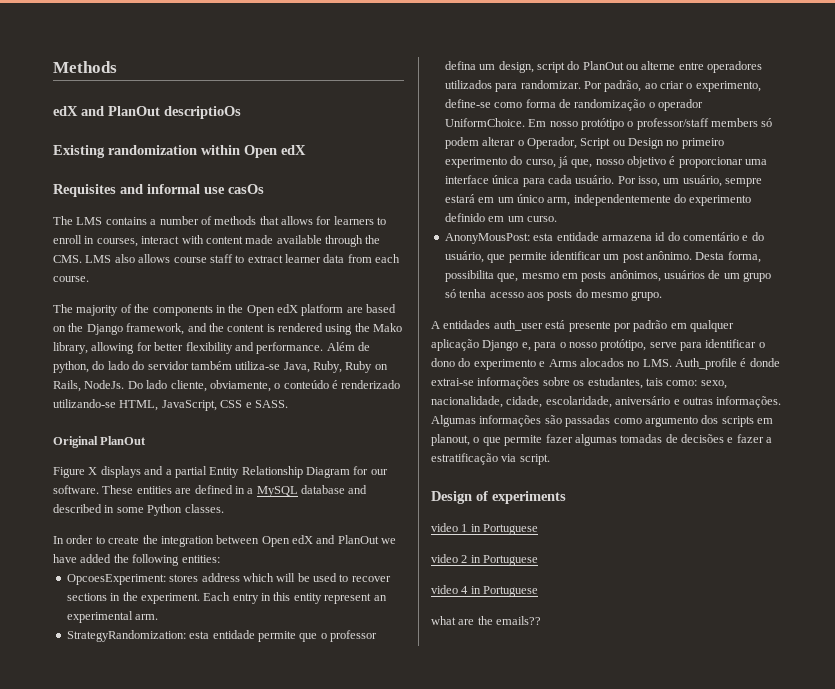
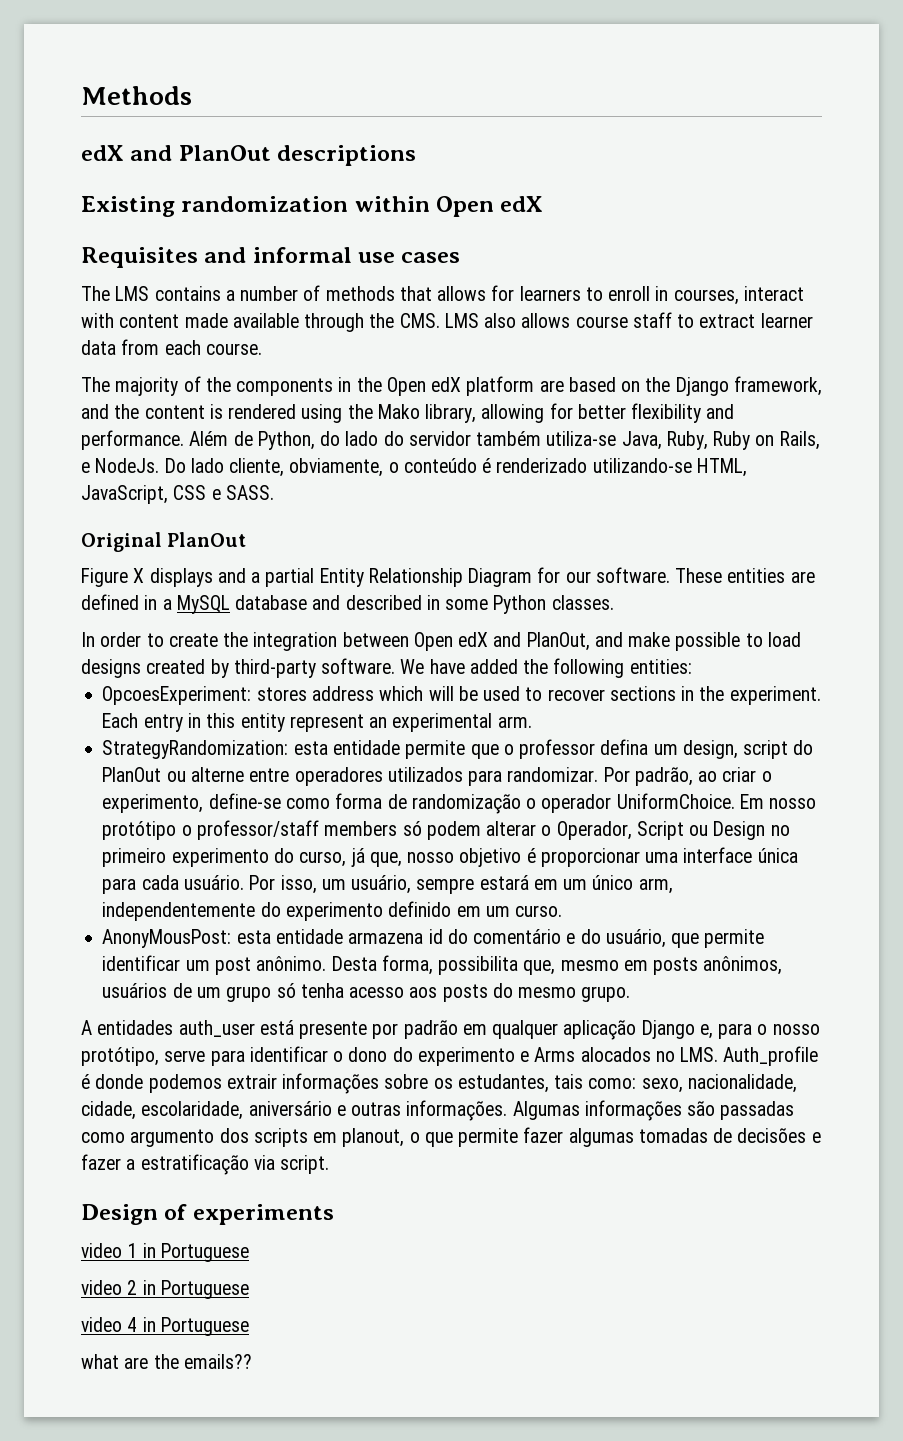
- edX and PlanOut descriptioOs
+ edX and PlanOut descriptions
- Requisites and informal use casOs
+ Requisites and informal use cases
- Além de python, do lado do servidor também utiliza-se Java, Ruby, Ruby on Rails, NodeJs.
+ Além de Python, do lado do servidor também utiliza-se Java, Ruby, Ruby on Rails, e NodeJs.
- In order to create the integration between Open edX and PlanOut we have added the following entities:
+ In order to create the integration between Open edX and PlanOut, and make possible to load designs created by third-party software. We have added the following entities:
- A entidades auth_user está presente por padrão em qualquer aplicação Django e, para o nosso protótipo, serve para identificar o dono do experimento e Arms alocados no LMS. Auth_profile é donde extrai-se informações sobre os estudantes, tais como: sexo, nacionalidade, cidade, escolaridade, aniversário e outras informações.
+ A entidades auth_user está presente por padrão em qualquer aplicação Django e, para o nosso protótipo, serve para identificar o dono do experimento e Arms alocados no LMS. Auth_profile é donde podemos extrair informações sobre os estudantes, tais como: sexo, nacionalidade, cidade, escolaridade, aniversário e outras informações.

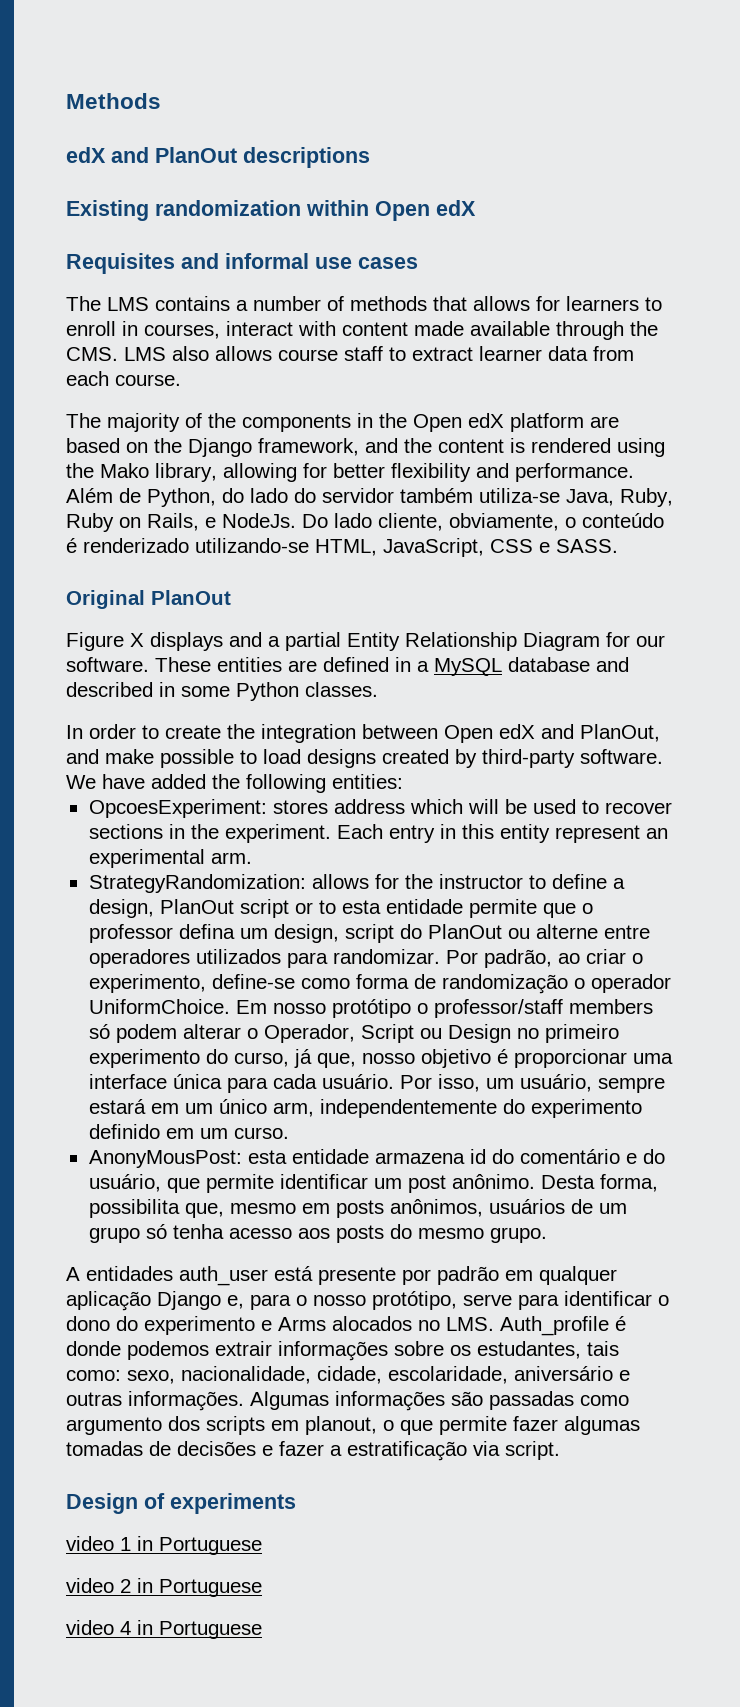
- StrategyRandomization: esta entidade permite que o professor defina um design, script do PlanOut ou alterne entre operadores utilizados para randomizar.
+ StrategyRandomization: allows for the instructor to define a design, PlanOut script or to esta entidade permite que o professor defina um design, script do PlanOut ou alterne entre operadores utilizados para randomizar.
- what are the emails??

